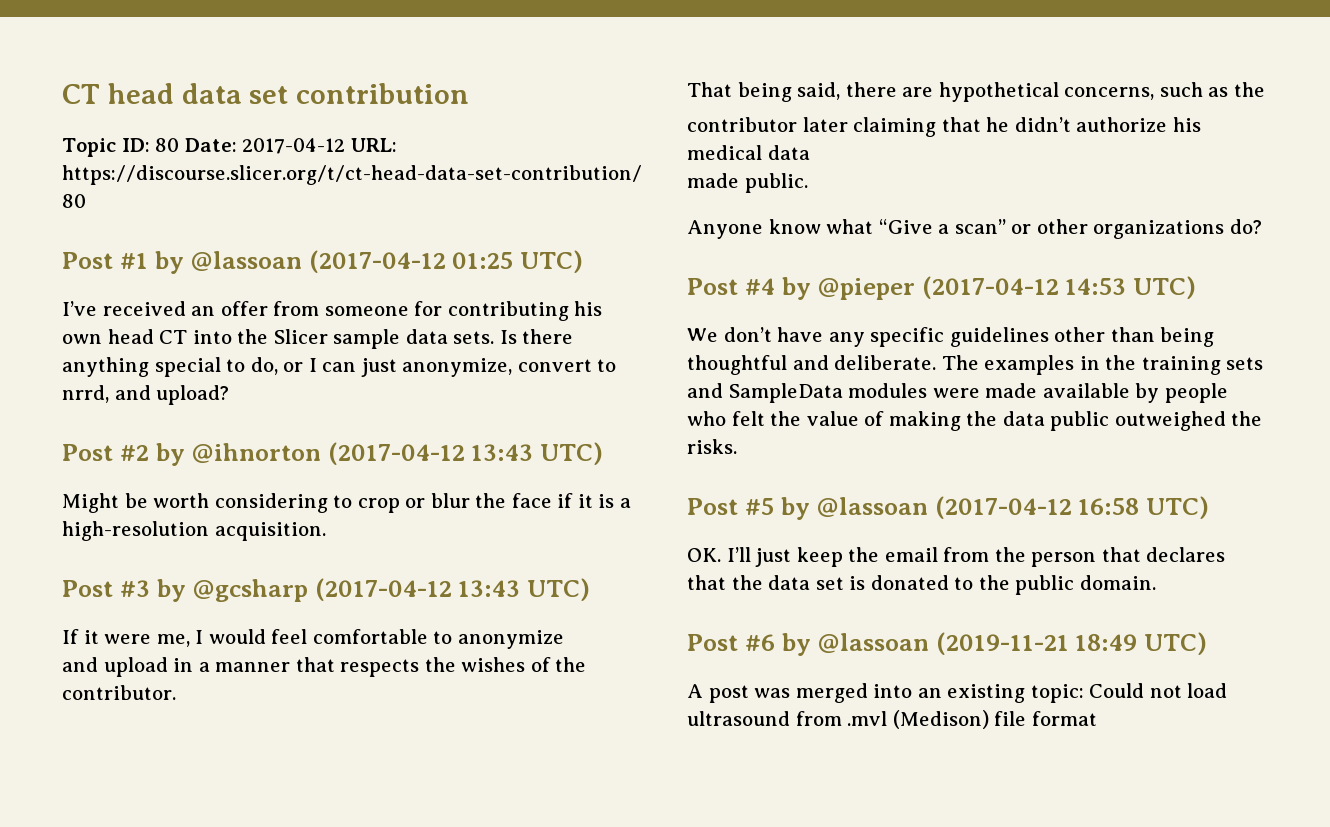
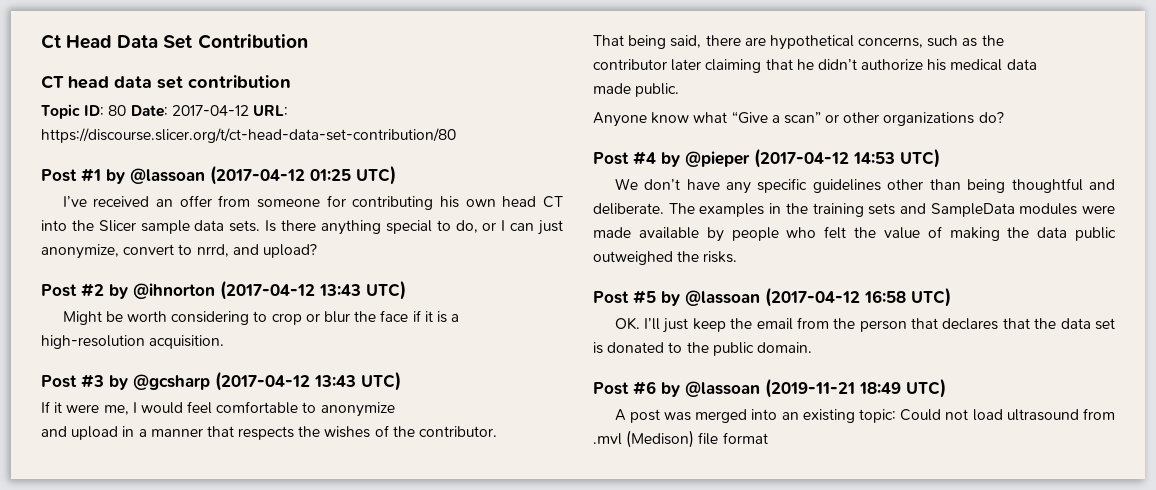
+ Ct Head Data Set Contribution

